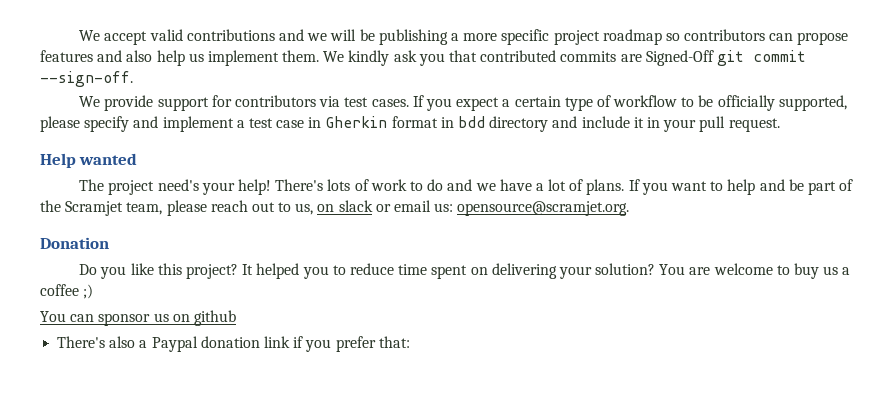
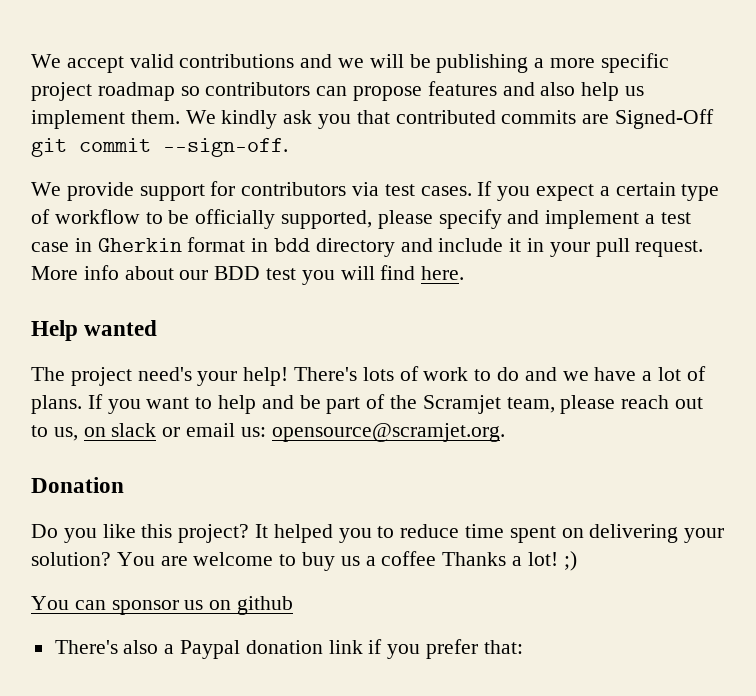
+ More info about our BDD test you will find here.
- You are welcome to buy us a coffee ;)
+ You are welcome to buy us a coffee Thanks a lot! ;)

